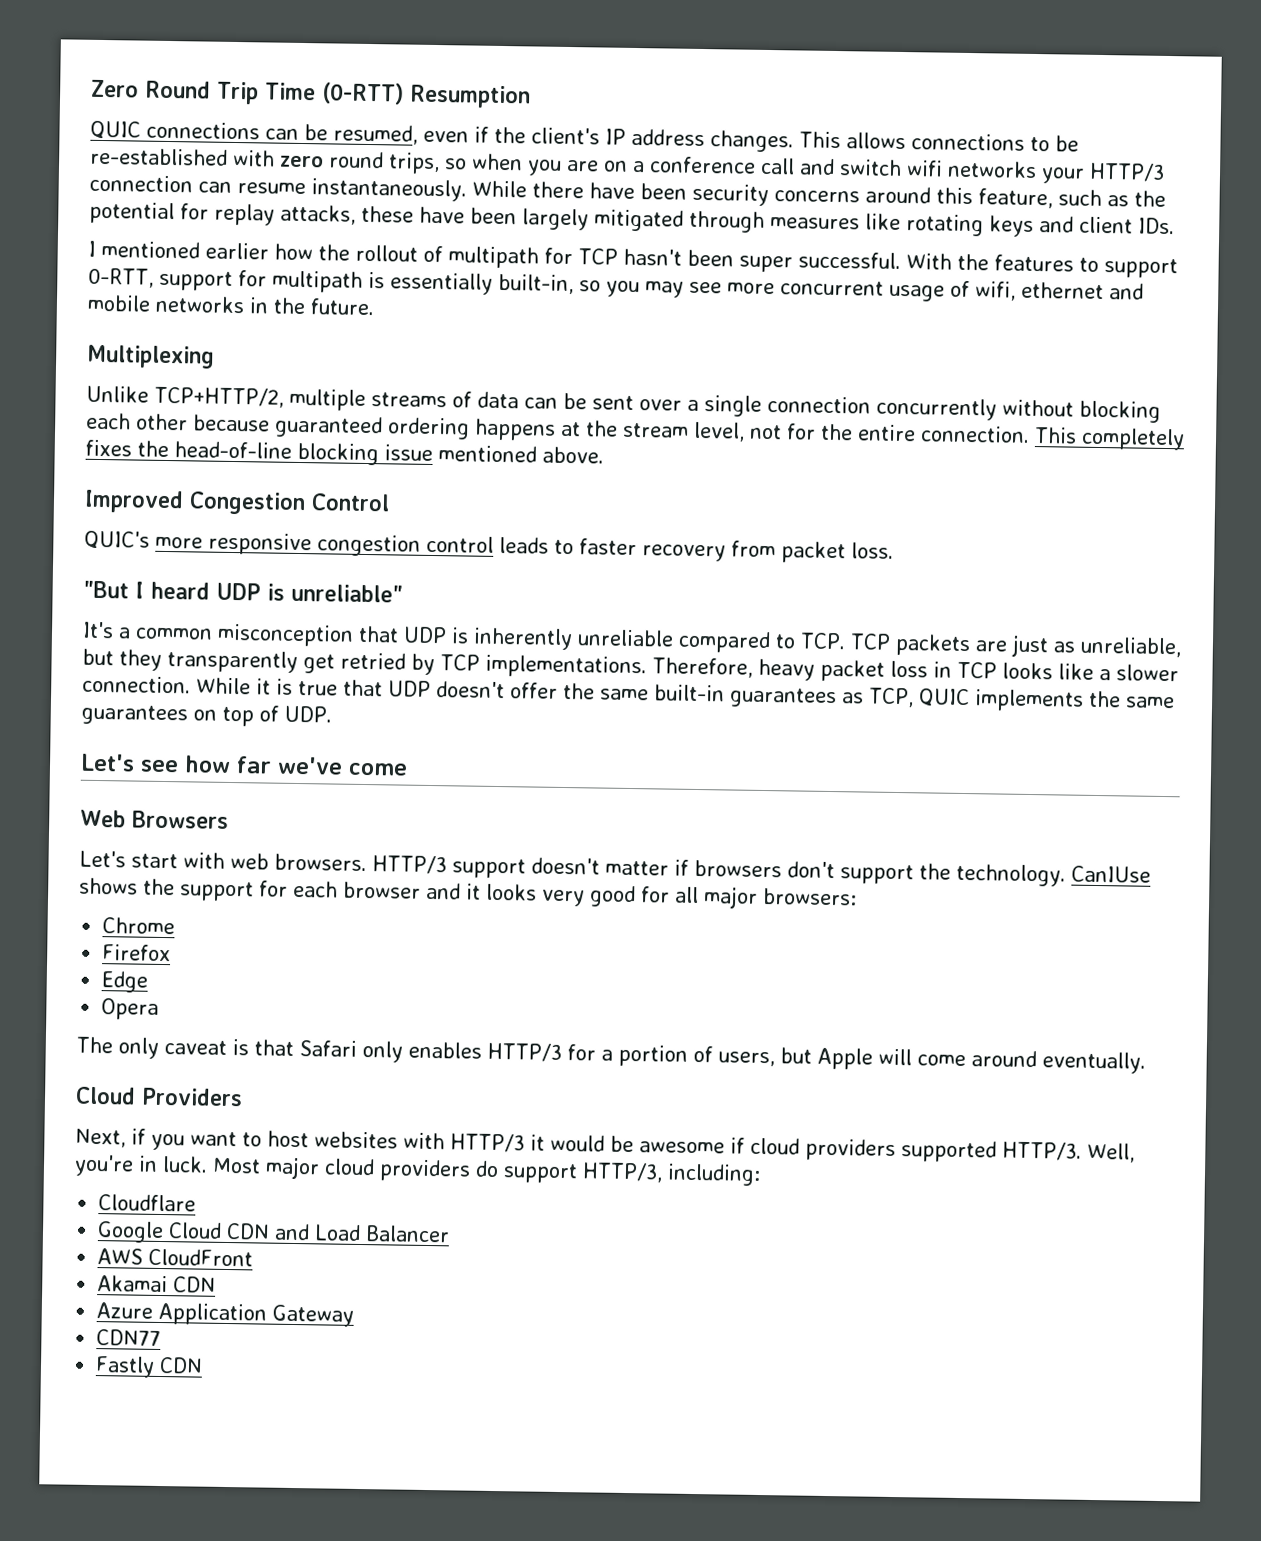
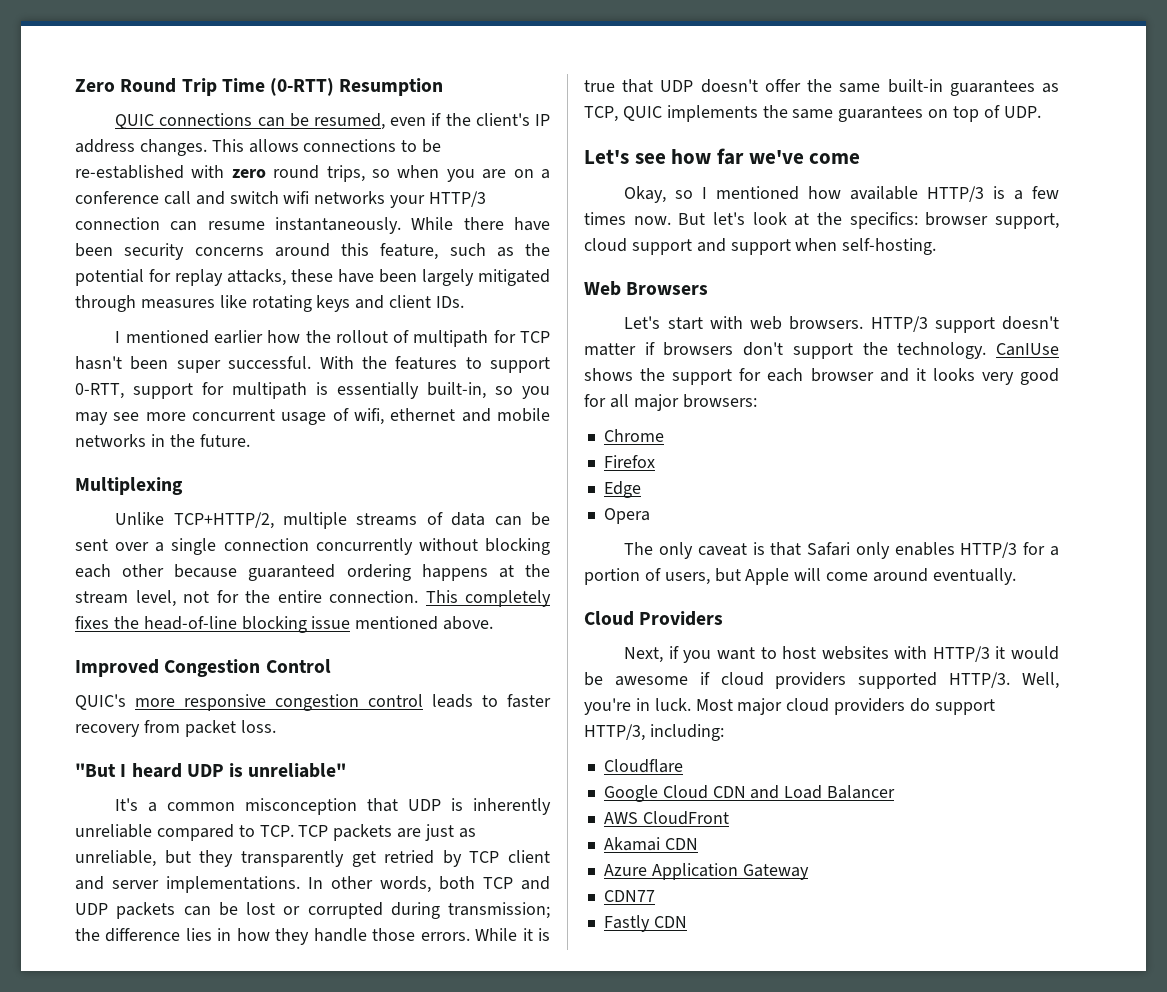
- It's a common misconception that UDP is inherently unreliable compared to TCP. TCP packets are just as unreliable, but they transparently get retried by TCP implementations. Therefore, heavy packet loss in TCP looks like a slower connection.
+ It's a common misconception that UDP is inherently unreliable compared to TCP. TCP packets are just as unreliable, but they transparently get retried by TCP client and server implementations. In other words, both TCP and UDP packets can be lost or corrupted during transmission; the difference lies in how they handle those errors.
+ Okay, so I mentioned how available HTTP/3 is a few times now. But let's look at the specifics: browser support, cloud support and support when self-hosting.

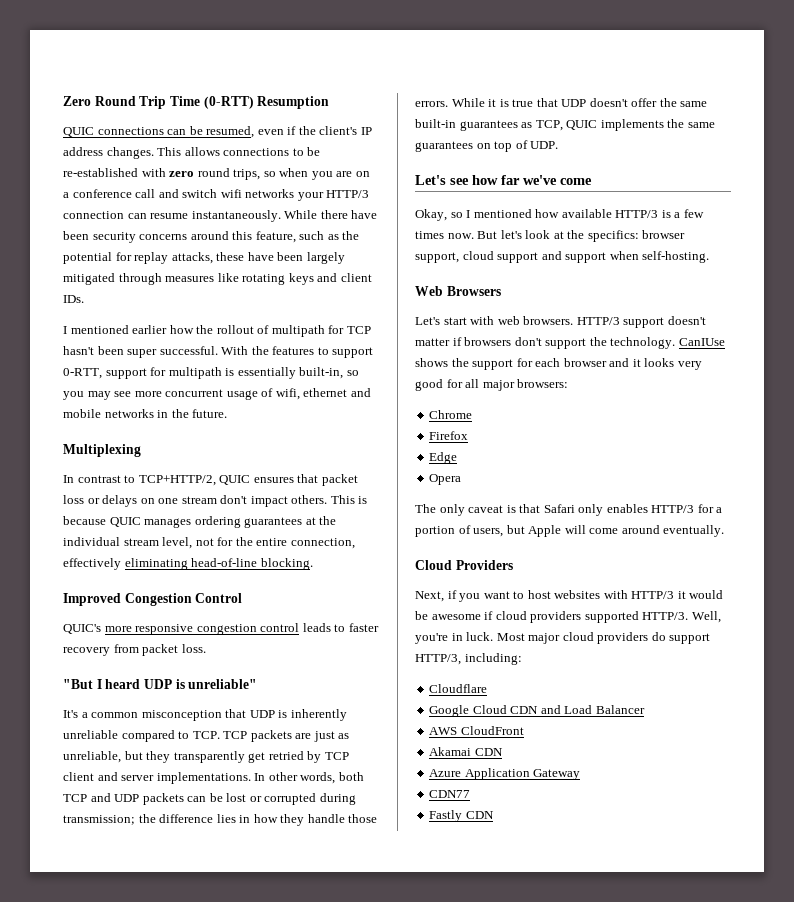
- Unlike TCP+HTTP/2, multiple streams of data can be sent over a single connection concurrently without blocking each other because guaranteed ordering happens at the stream level, not for the entire connection. This completely fixes the head-of-line blocking issue mentioned above.
+ In contrast to TCP+HTTP/2, QUIC ensures that packet loss or delays on one stream don't impact others. This is because QUIC manages ordering guarantees at the individual stream level, not for the entire connection, effectively eliminating head-of-line blocking.

